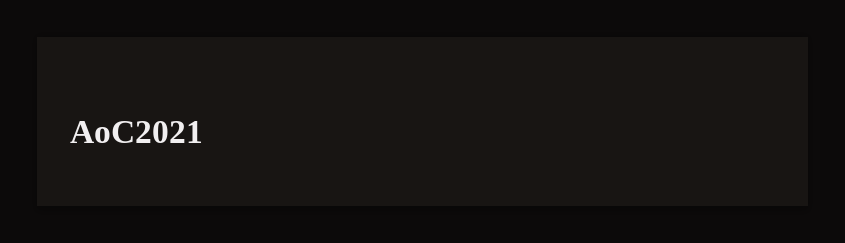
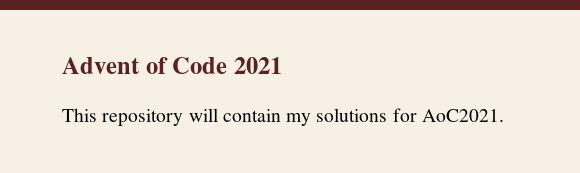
- AoC2021
+ Advent of Code 2021
+ This repository will contain my solutions for AoC2021.

